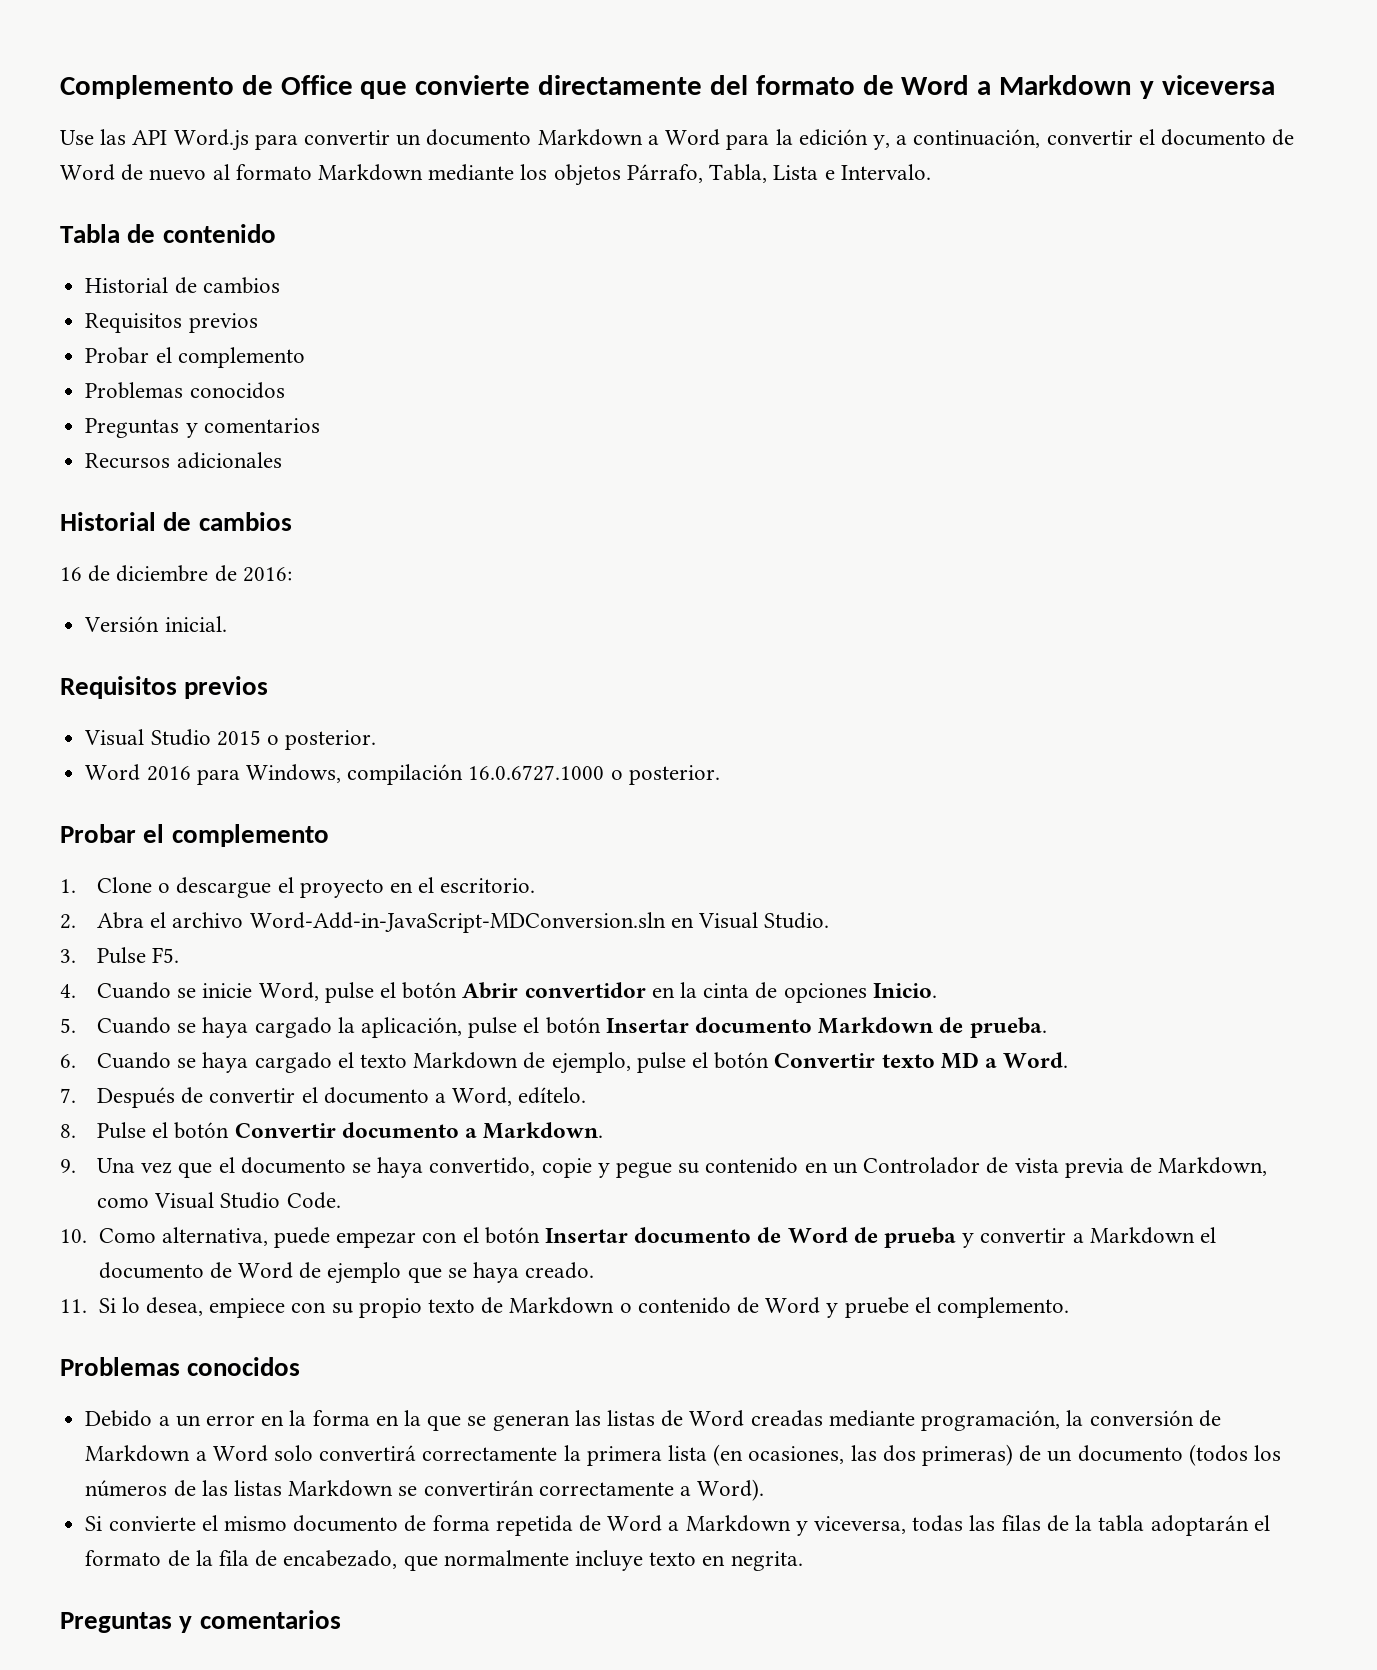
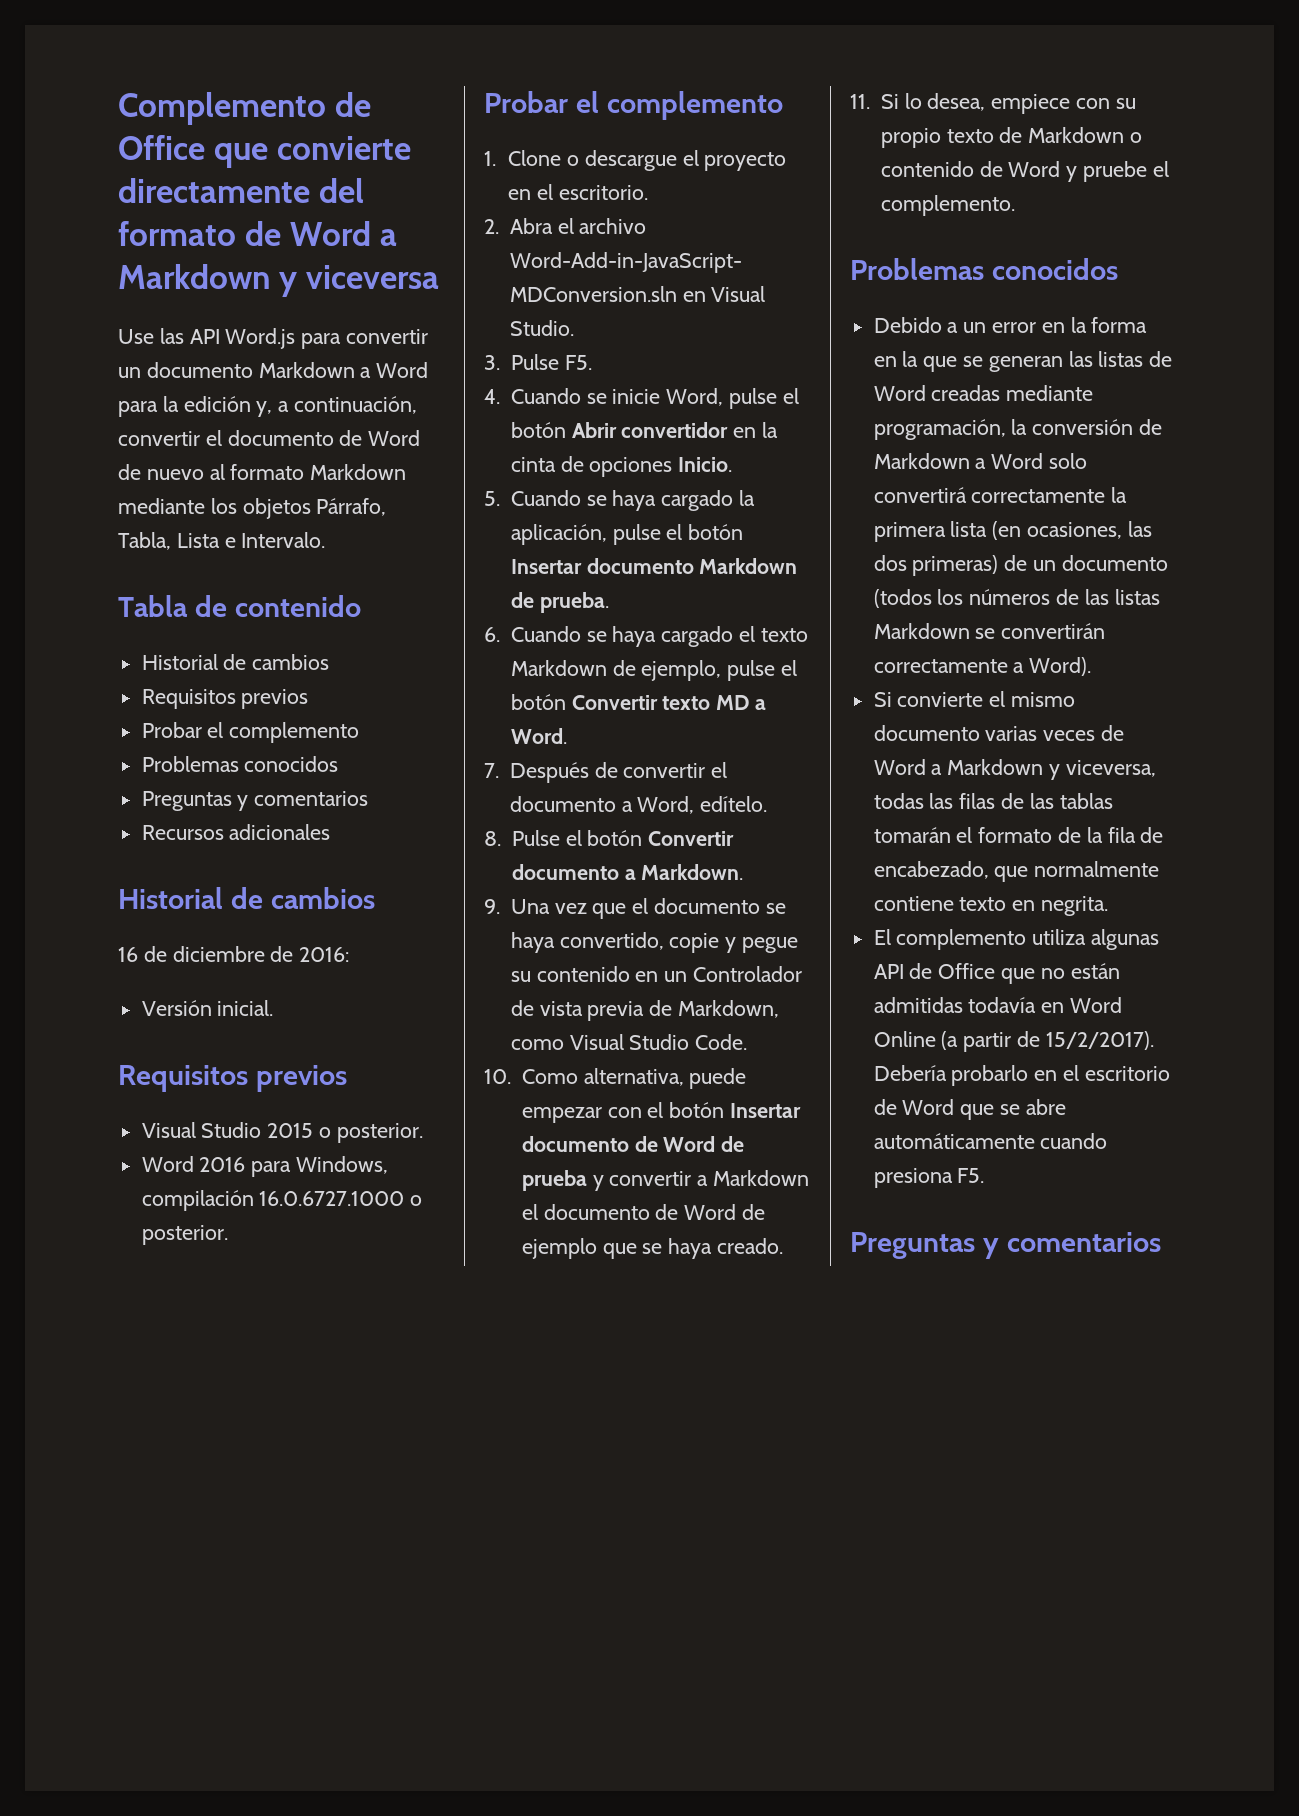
- Si convierte el mismo documento de forma repetida de Word a Markdown y viceversa, todas las filas de la tabla adoptarán el formato de la fila de encabezado, que normalmente incluye texto en negrita.
+ Si convierte el mismo documento varias veces de Word a Markdown y viceversa, todas las filas de las tablas tomarán el formato de la fila de encabezado, que normalmente contiene texto en negrita.
+ El complemento utiliza algunas API de Office que no están admitidas todavía en Word Online (a partir de 15/2/2017). Debería probarlo en el escritorio de Word que se abre automáticamente cuando presiona F5.

